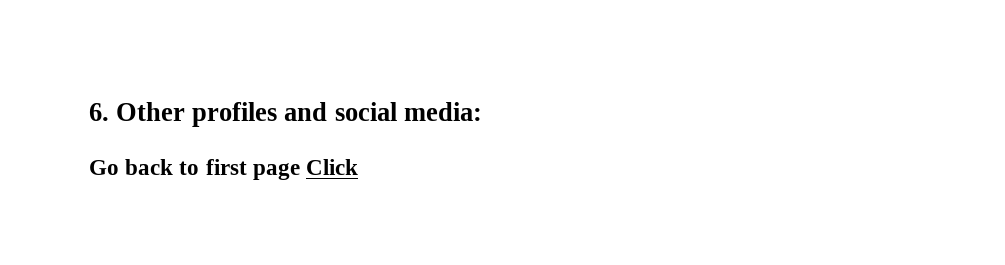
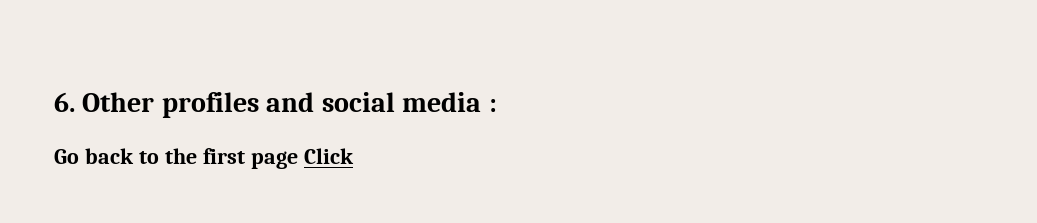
- 6. Other profiles and social media:
+ 6. Other profiles and social media :
- Go back to first page Click
+ Go back to the first page Click

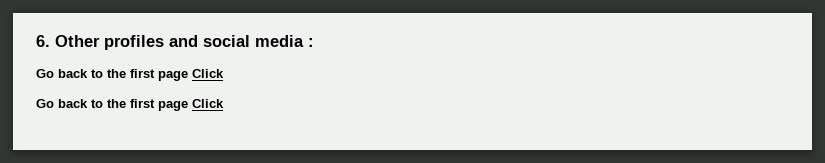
  6. Other profiles and social media :
+ Go back to the first page Click

